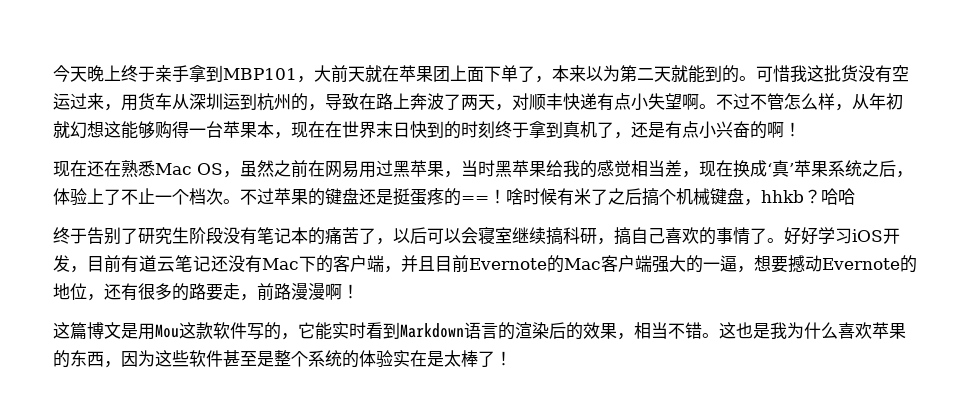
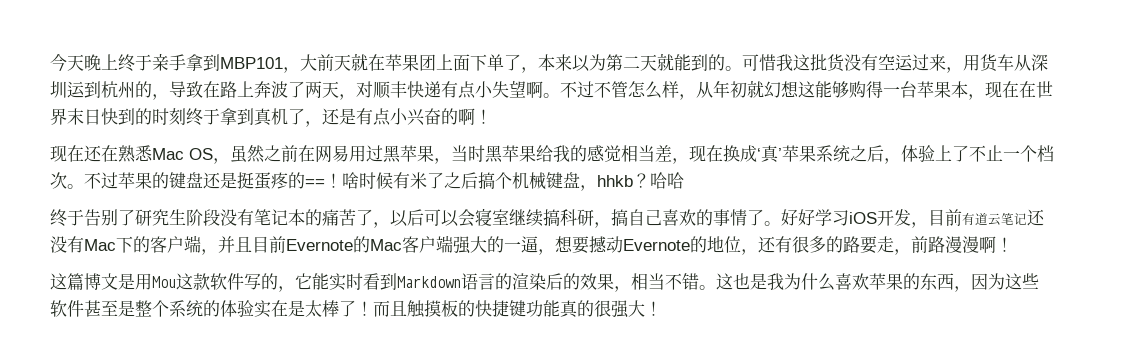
+ 而且触摸板的快捷键功能真的很强大！

